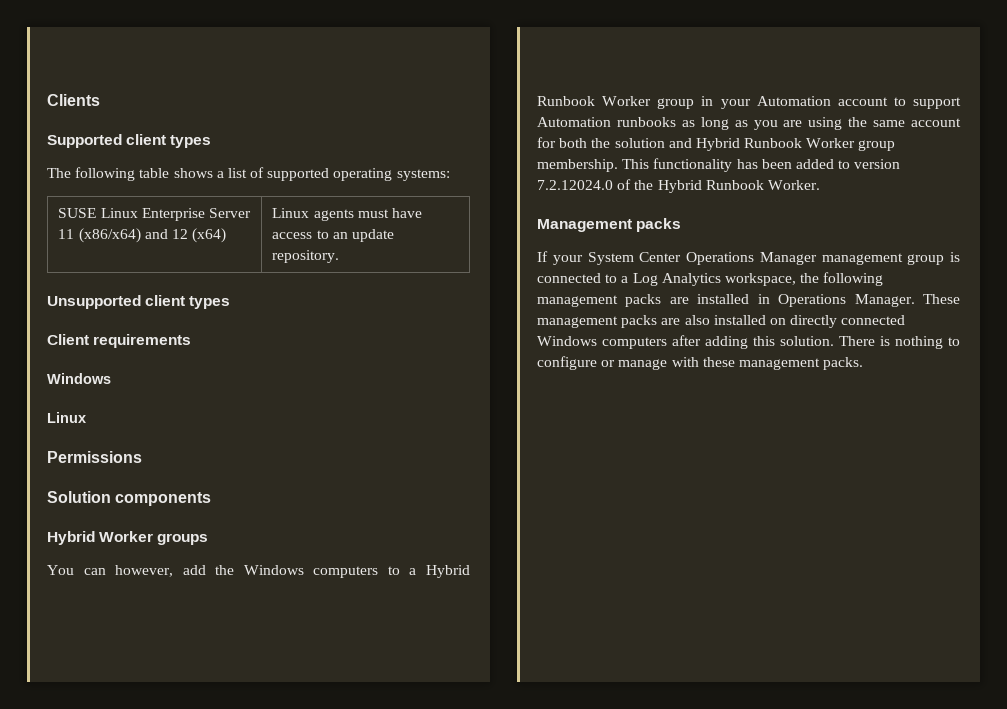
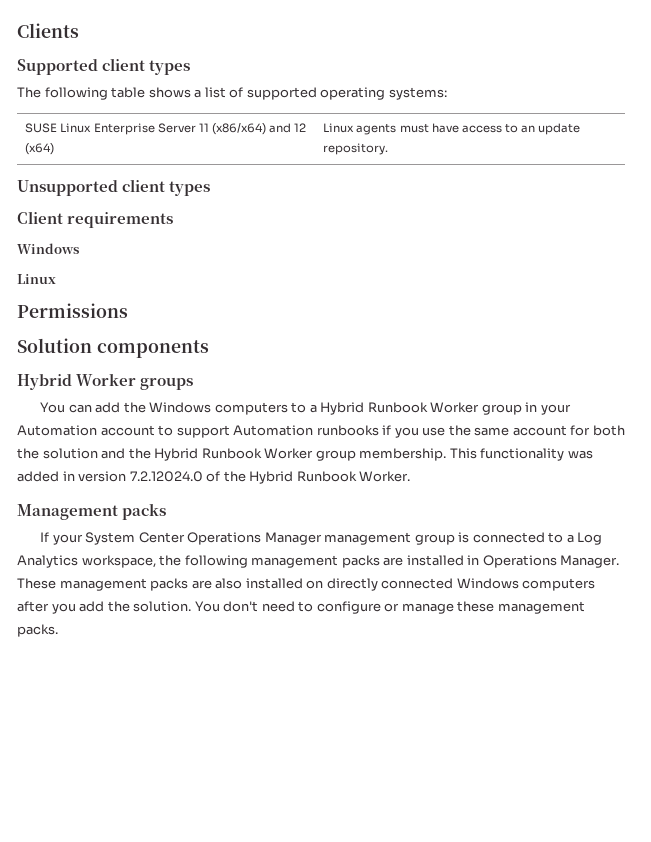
- You can however, add the Windows computers to a Hybrid Runbook Worker group in your Automation account to support Automation runbooks as long as you are using the same account for both the solution and Hybrid Runbook Worker group membership.
+ You can add the Windows computers to a Hybrid Runbook Worker group in your Automation account to support Automation runbooks if you use the same account for both the solution and the Hybrid Runbook Worker group membership.
- This functionality has been added to version 7.2.12024.0 of the Hybrid Runbook Worker.
+ This functionality was added in version 7.2.12024.0 of the Hybrid Runbook Worker.
- These management packs are also installed on directly connected Windows computers after adding this solution. There is nothing to configure or manage with these management packs.
+ These management packs are also installed on directly connected Windows computers after you add the solution. You don't need to configure or manage these management packs.

